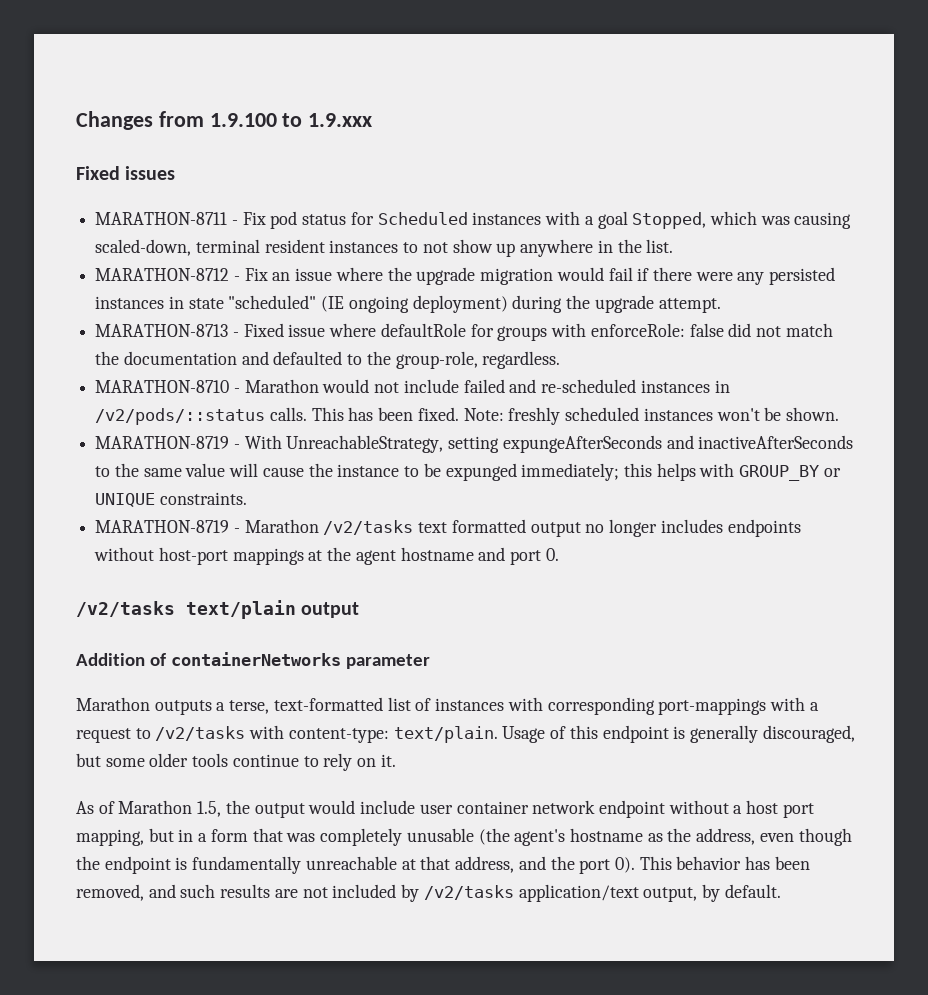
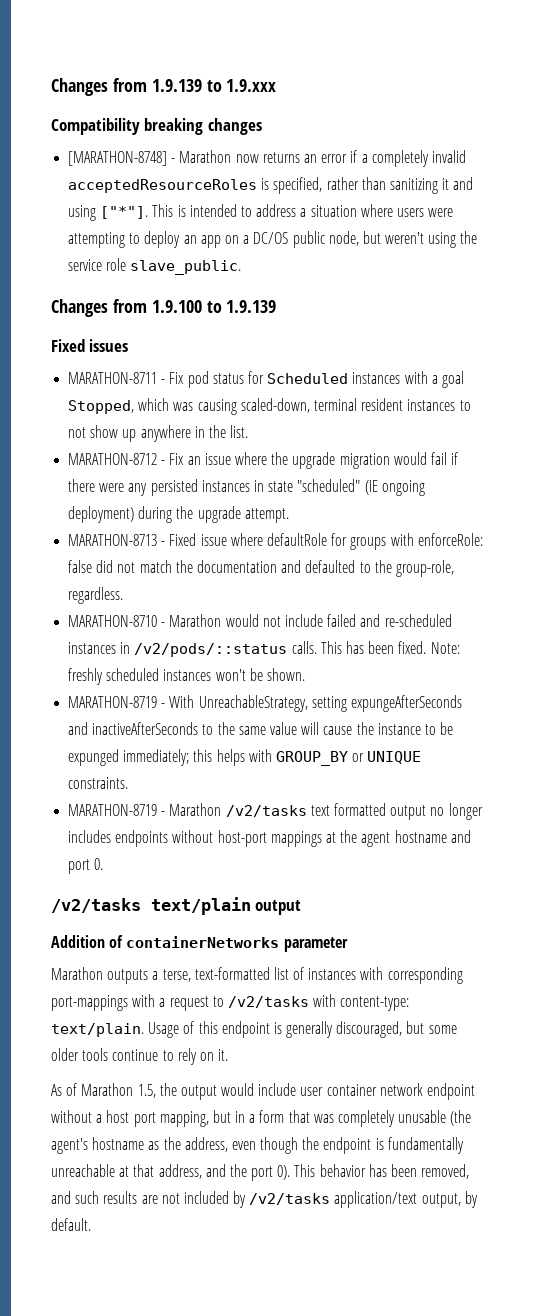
- Changes from 1.9.100 to 1.9.xxx
+ Changes from 1.9.139 to 1.9.xxx
+ Compatibility breaking changes
+ [MARATHON-8748] - Marathon now returns an error if a completely invalid acceptedResourceRoles is specified, rather than sanitizing it and using ["*"]. This is intended to address a situation where users were attempting to deploy an app on a DC/OS public node, but weren't using the service role slave_public.
+ Changes from 1.9.100 to 1.9.139

